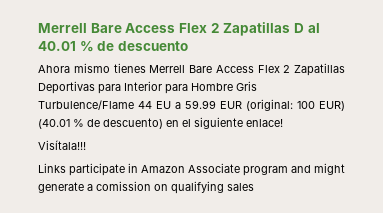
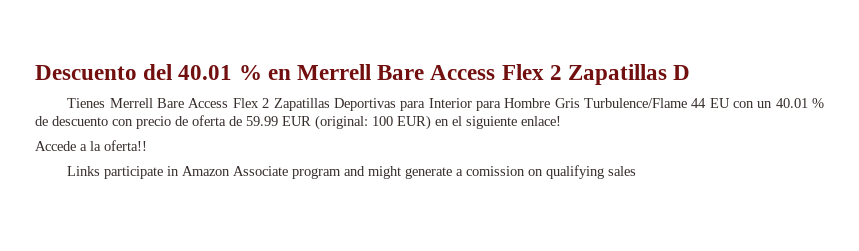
- Merrell Bare Access Flex 2 Zapatillas D al 40.01 % de descuento
- Ahora mismo tienes Merrell Bare Access Flex 2 Zapatillas Deportivas para Interior para Hombre Gris Turbulence/Flame 44 EU a 59.99 EUR (original: 100 EUR) (40.01 % de descuento) en el siguiente enlace!
+ Descuento del 40.01 % en Merrell Bare Access Flex 2 Zapatillas D
+ Tienes Merrell Bare Access Flex 2 Zapatillas Deportivas para Interior para Hombre Gris Turbulence/Flame 44 EU con un 40.01 % de descuento con precio de oferta de 59.99 EUR (original: 100 EUR) en el siguiente enlace!
- Visítala!!!
+ Accede a la oferta!!

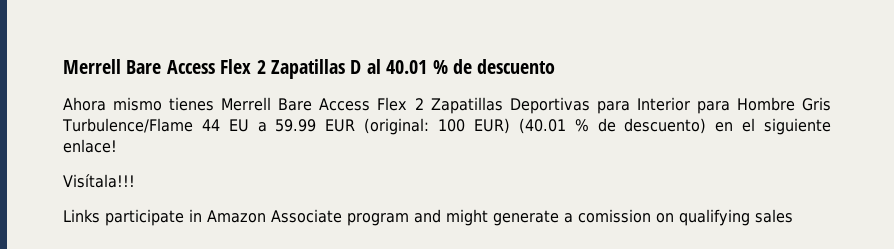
- Descuento del 40.01 % en Merrell Bare Access Flex 2 Zapatillas D
- Tienes Merrell Bare Access Flex 2 Zapatillas Deportivas para Interior para Hombre Gris Turbulence/Flame 44 EU con un 40.01 % de descuento con precio de oferta de 59.99 EUR (original: 100 EUR) en el siguiente enlace!
+ Merrell Bare Access Flex 2 Zapatillas D al 40.01 % de descuento
+ Ahora mismo tienes Merrell Bare Access Flex 2 Zapatillas Deportivas para Interior para Hombre Gris Turbulence/Flame 44 EU a 59.99 EUR (original: 100 EUR) (40.01 % de descuento) en el siguiente enlace!
- Accede a la oferta!!
+ Visítala!!!

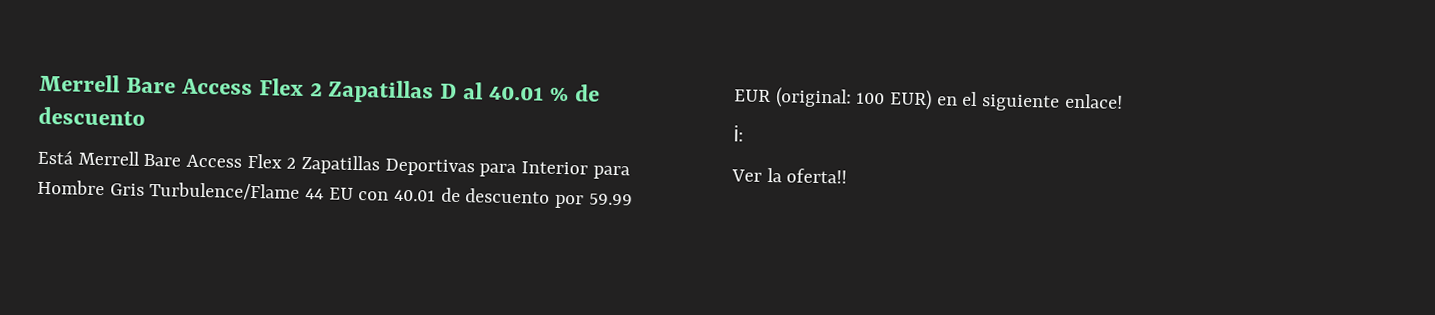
- Ahora mismo tienes Merrell Bare Access Flex 2 Zapatillas Deportivas para Interior para Hombre Gris Turbulence/Flame 44 EU a 59.99 EUR (original: 100 EUR) (40.01 % de descuento) en el siguiente enlace!
+ Está Merrell Bare Access Flex 2 Zapatillas Deportivas para Interior para Hombre Gris Turbulence/Flame 44 EU con 40.01 de descuento por 59.99 EUR (original: 100 EUR) en el siguiente enlace!
- Visítala!!!
- Links participate in Amazon Associate program and might generate a comission on qualifying sales
+ ℹ:
+ Ver la oferta!!

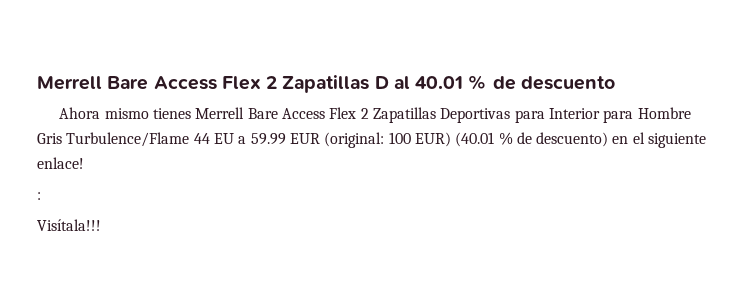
- Está Merrell Bare Access Flex 2 Zapatillas Deportivas para Interior para Hombre Gris Turbulence/Flame 44 EU con 40.01 de descuento por 59.99 EUR (original: 100 EUR) en el siguiente enlace!
+ Ahora mismo tienes Merrell Bare Access Flex 2 Zapatillas Deportivas para Interior para Hombre Gris Turbulence/Flame 44 EU a 59.99 EUR (original: 100 EUR) (40.01 % de descuento) en el siguiente enlace!
- ℹ:
- Ver la oferta!!
+ :
+ Visítala!!!

